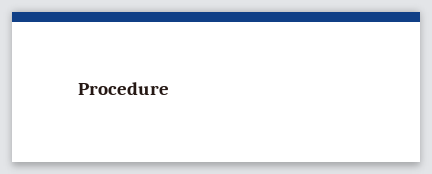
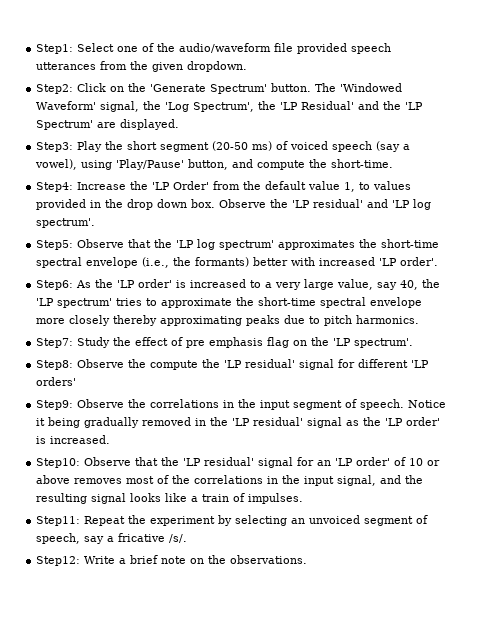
- Procedure
+ Step1: Select one of the audio/waveform file provided speech utterances from the given dropdown.
+ Step2: Click on the 'Generate Spectrum' button. The 'Windowed Waveform' signal, the 'Log Spectrum', the 'LP Residual' and the 'LP Spectrum' are displayed.
+ Step3: Play the short segment (20-50 ms) of voiced speech (say a vowel), using 'Play/Pause' button, and compute the short-time.
+ Step4: Increase the 'LP Order' from the default value 1, to values provided in the drop down box. Observe the 'LP residual' and 'LP log spectrum'.
+ Step5: Observe that the 'LP log spectrum' approximates the short-time spectral envelope (i.e., the formants) better with increased 'LP order'.
+ Step6: As the 'LP order' is increased to a very large value, say 40, the 'LP spectrum' tries to approximate the short-time spectral envelope more closely thereby approximating peaks due to pitch harmonics.
+ Step7: Study the effect of pre emphasis flag on the 'LP spectrum'.
+ Step8: Observe the compute the 'LP residual' signal for different 'LP orders'
+ Step9: Observe the correlations in the input segment of speech. Notice it being gradually removed in the 'LP residual' signal as the 'LP order' is increased.
+ Step10: Observe that the 'LP residual' signal for an 'LP order' of 10 or above removes most of the correlations in the input signal, and the resulting signal looks like a train of impulses.
+ Step11: Repeat the experiment by selecting an unvoiced segment of speech, say a fricative /s/.
+ Step12: Write a brief note on the observations.

